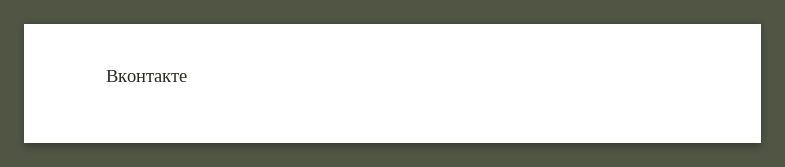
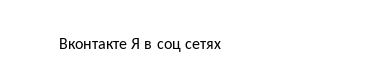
- Вконтакте
+ Вконтакте Я в соц сетях

